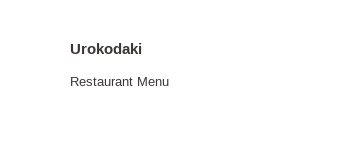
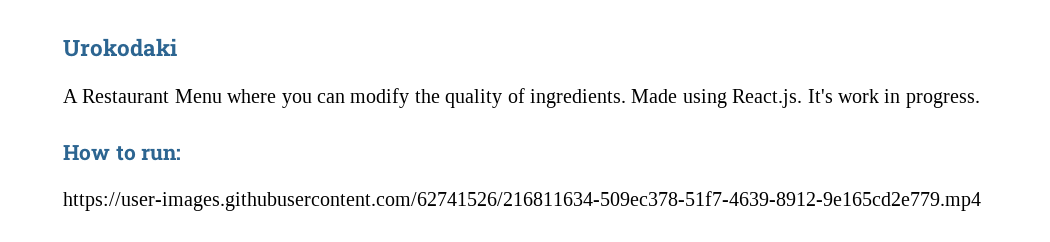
- Restaurant Menu
+ A Restaurant Menu where you can modify the quality of ingredients. Made using React.js. It's work in progress.
+ How to run:
+ https://user-images.githubusercontent.com/62741526/216811634-509ec378-51f7-4639-8912-9e165cd2e779.mp4

